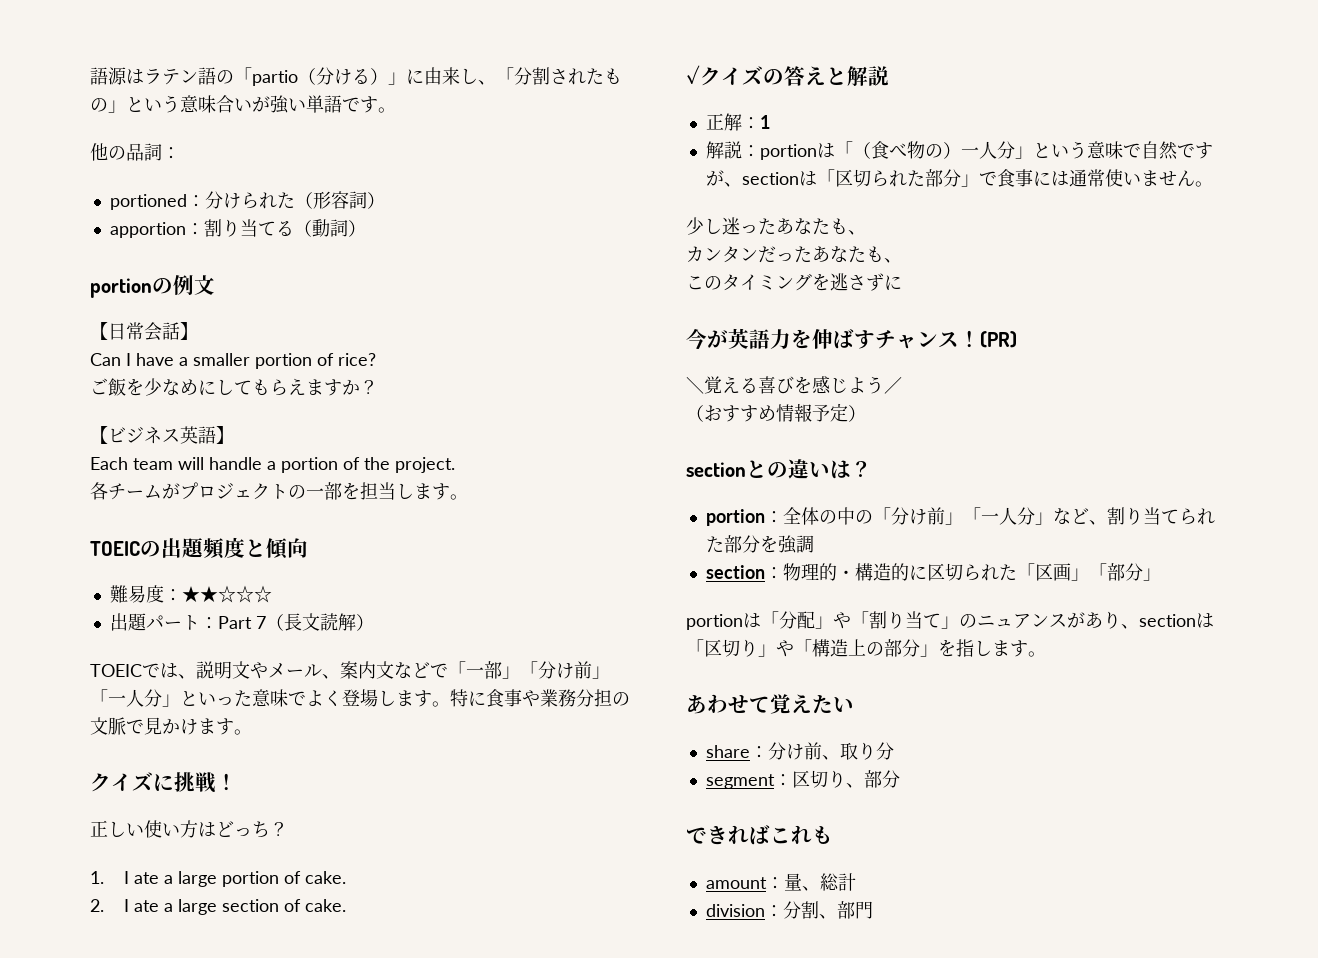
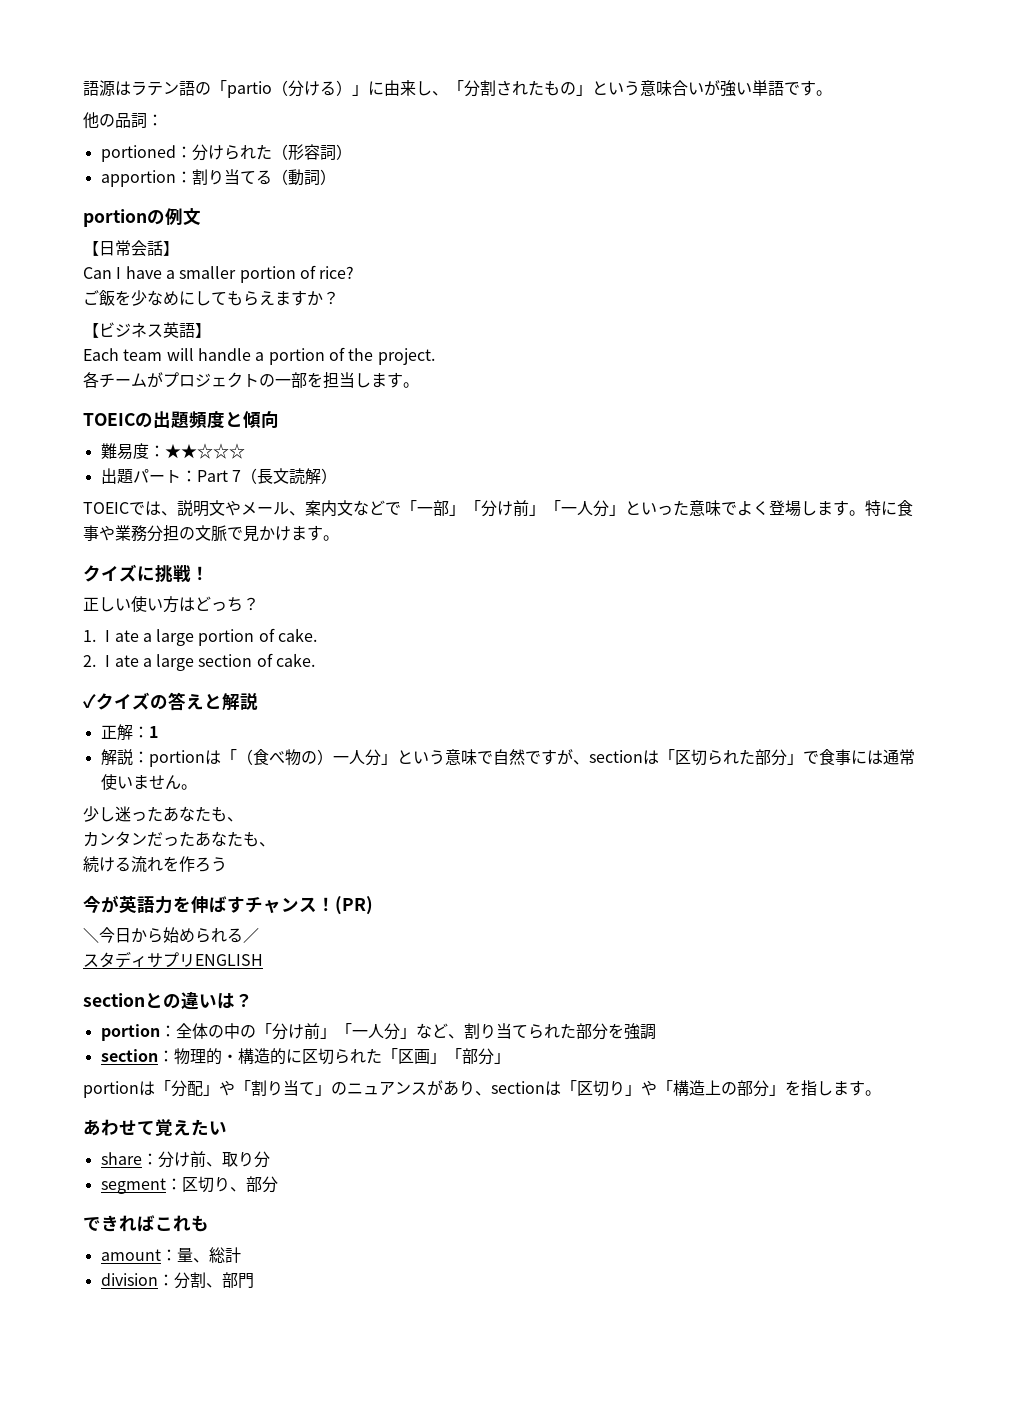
- このタイミングを逃さずに
+ 続ける流れを作ろう
- ＼覚える喜びを感じよう／
- （おすすめ情報予定）
+ ＼今日から始められる／
+ スタディサプリENGLISH

